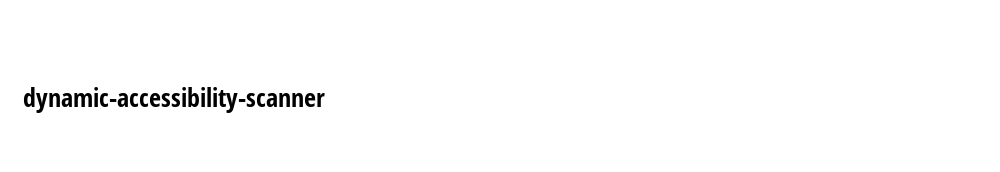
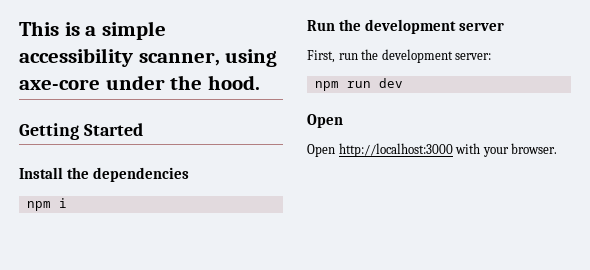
- dynamic-accessibility-scanner
+ This is a simple accessibility scanner, using axe-core under the hood.
+ Getting Started
+ Install the dependencies
+ npm i
+ Run the development server
+ First, run the development server:
+ npm run dev
+ Open
+ Open http://localhost:3000 with your browser.

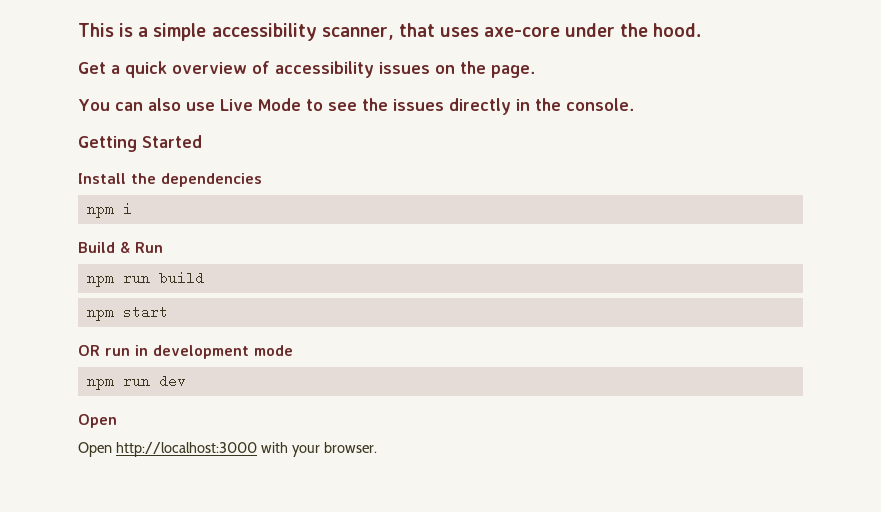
- This is a simple accessibility scanner, using axe-core under the hood.
+ This is a simple accessibility scanner, that uses axe-core under the hood.
+ Get a quick overview of accessibility issues on the page.
+ You can also use Live Mode to see the issues directly in the console.
- Run the development server
- First, run the development server:
+ Build & Run
+ npm run build
+ npm start
+ OR run in development mode

